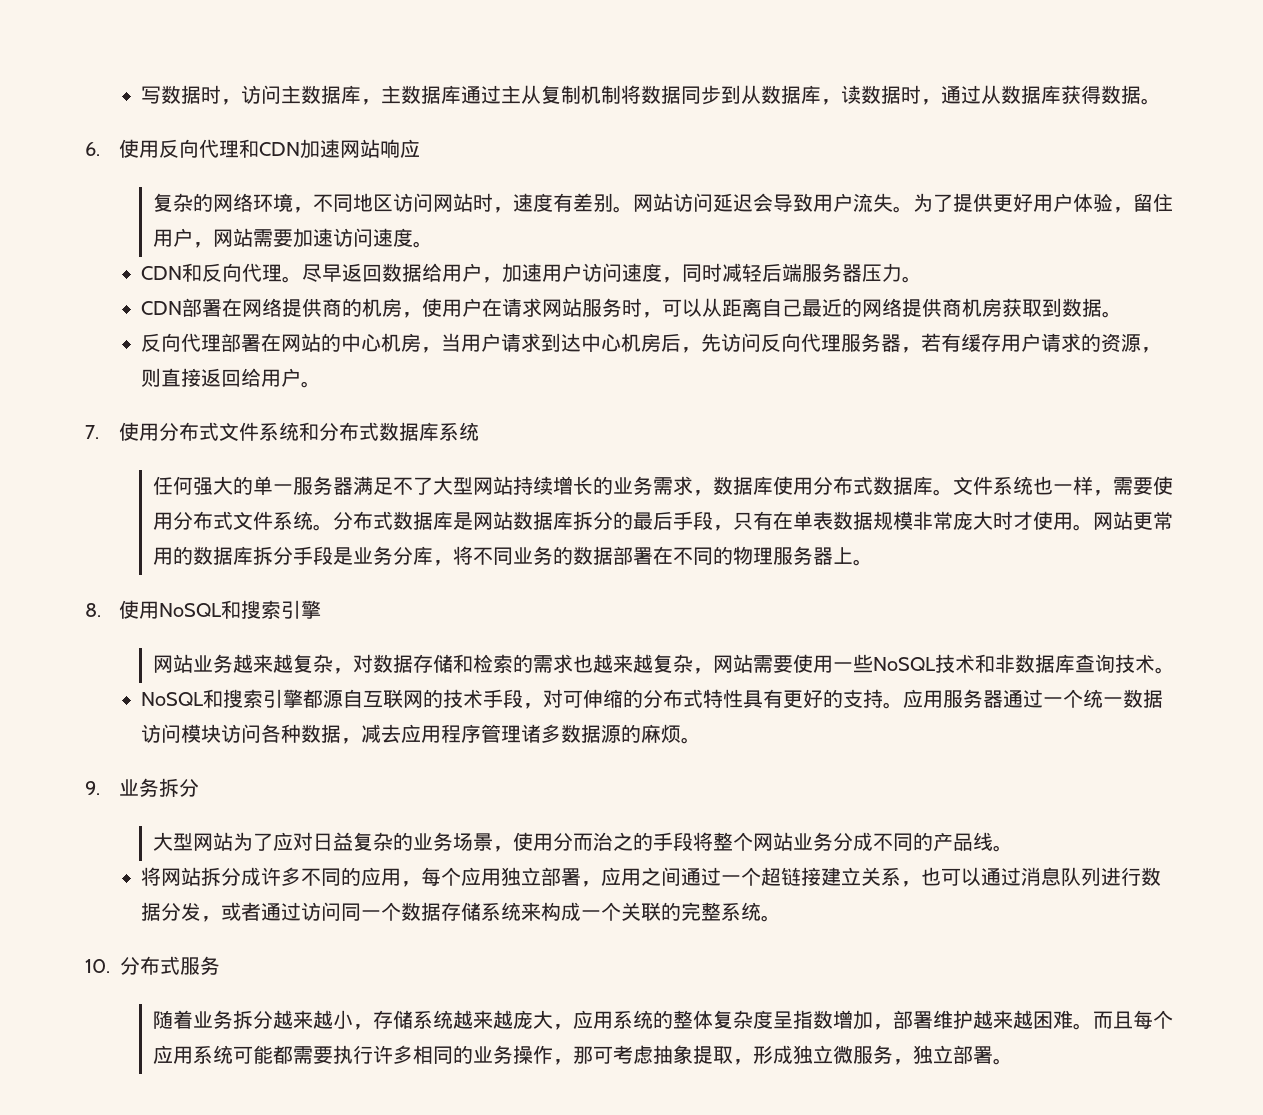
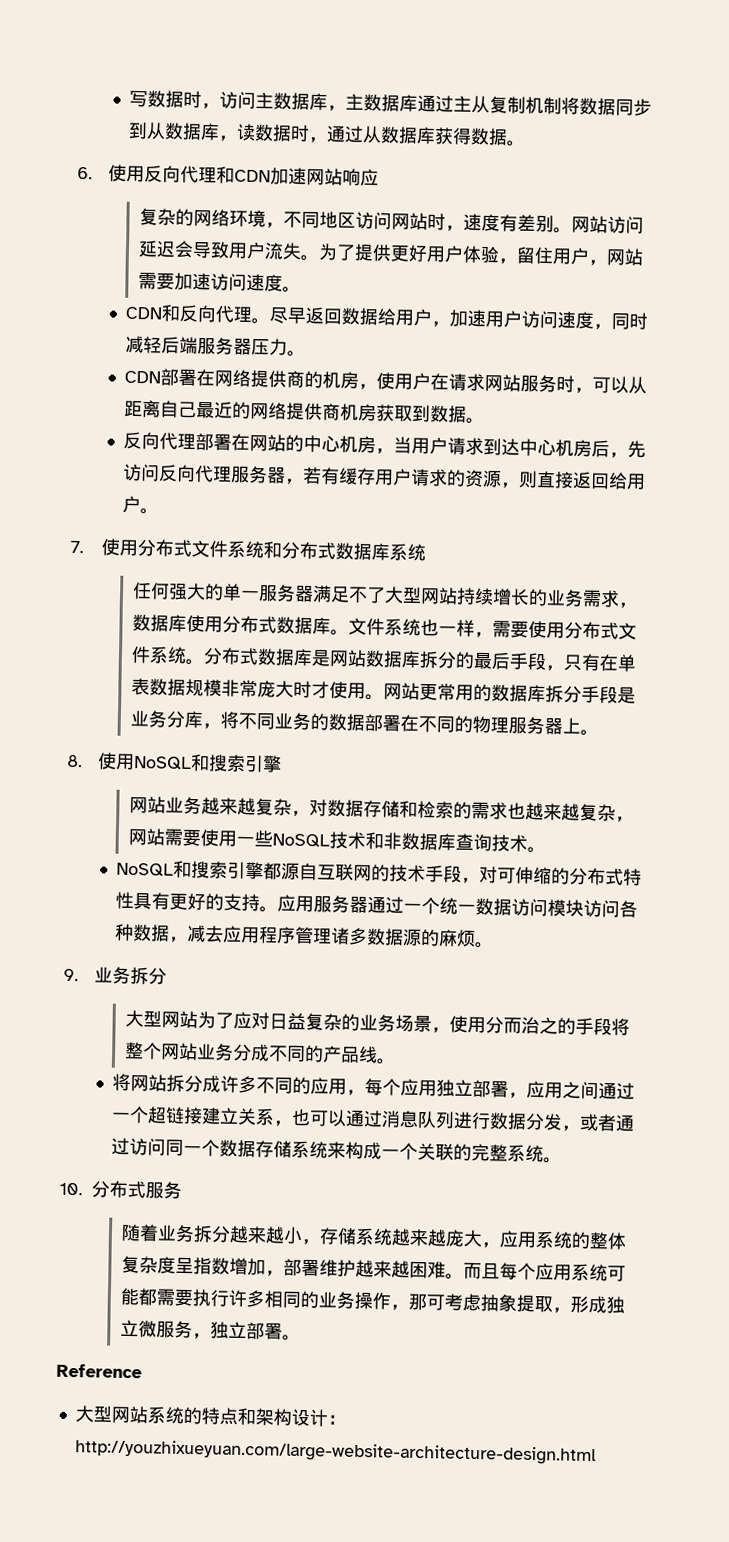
+ Reference
+ 大型网站系统的特点和架构设计：http://youzhixueyuan.com/large-website-architecture-design.html

